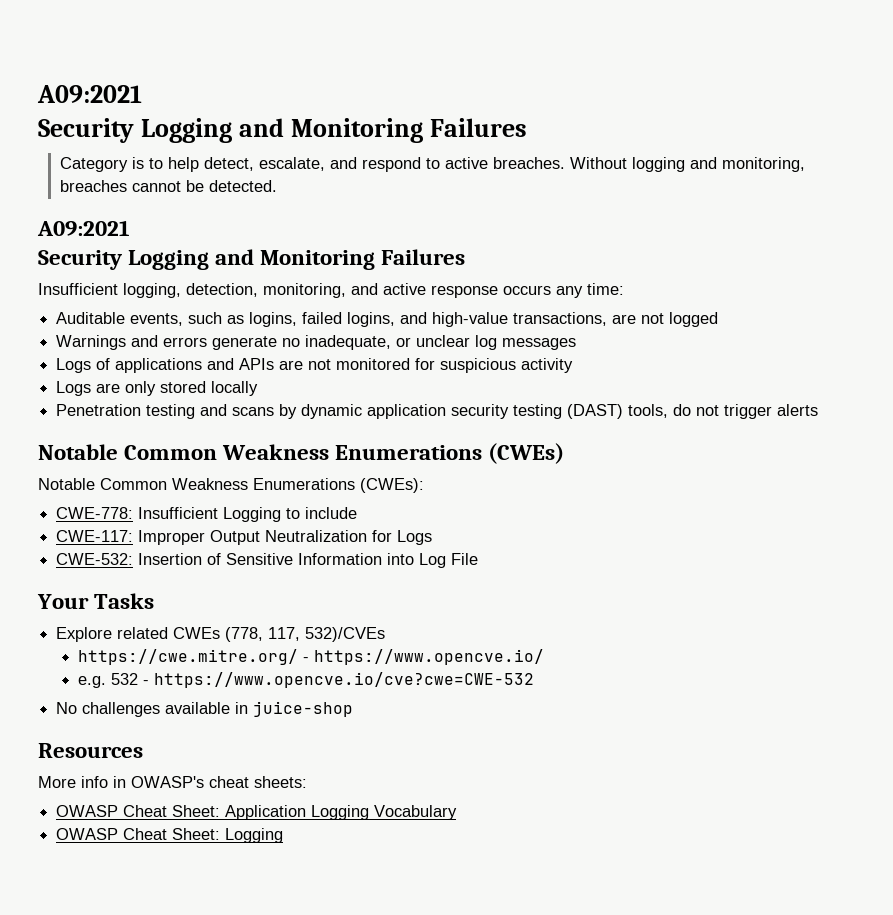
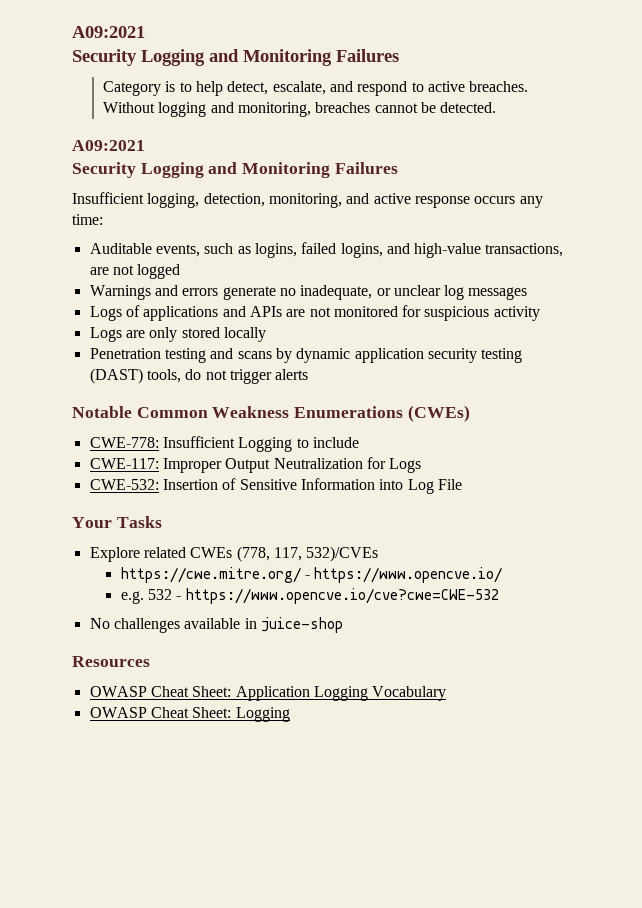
- Notable Common Weakness Enumerations (CWEs):
- More info in OWASP's cheat sheets:

